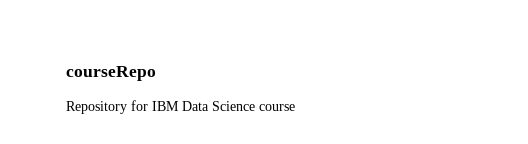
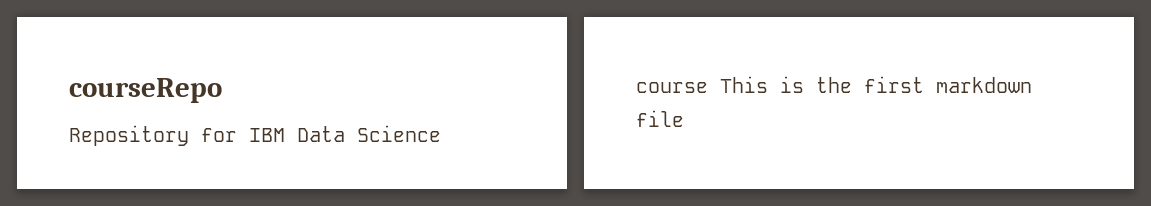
- Repository for IBM Data Science course
+ Repository for IBM Data Science course This is the first markdown file

